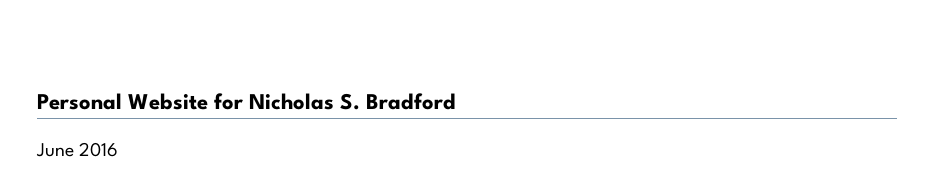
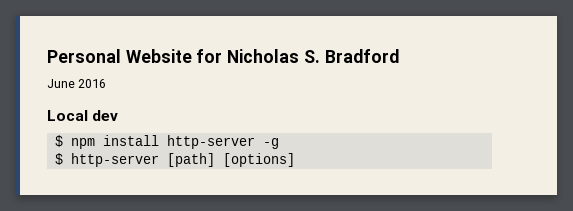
+ Local dev
+ $ npm install http-server -g
+ $ http-server [path] [options]

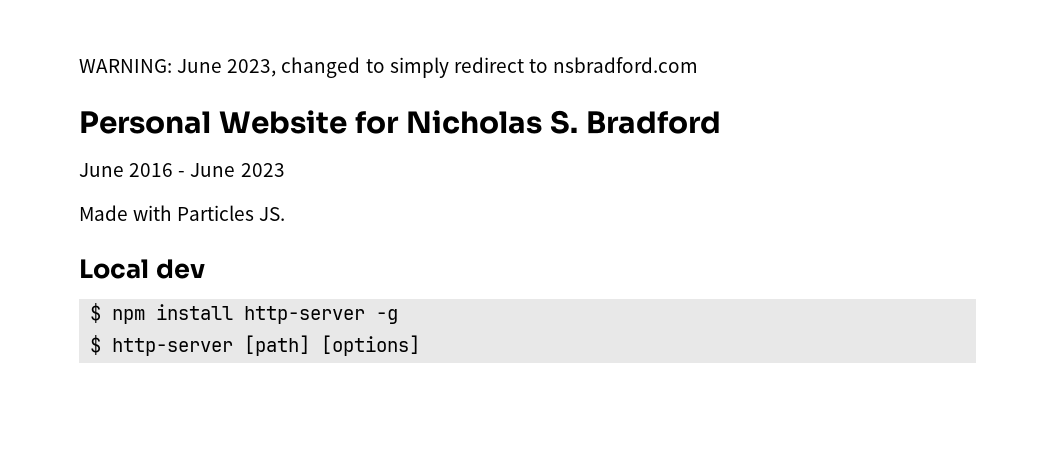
+ WARNING: June 2023, changed to simply redirect to nsbradford.com
- June 2016
+ June 2016 - June 2023
+ Made with Particles JS.

